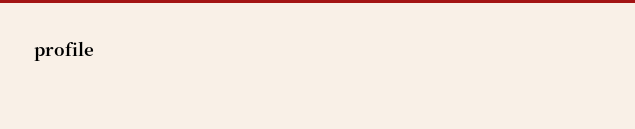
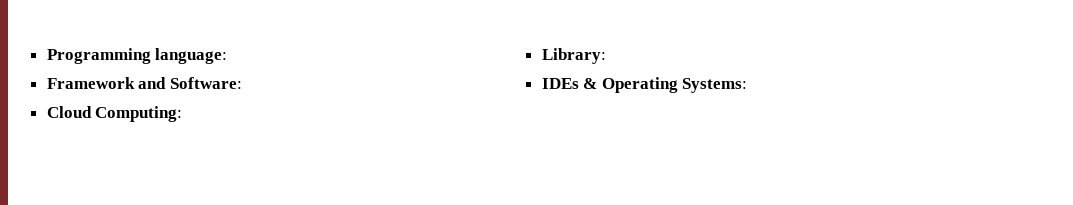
- profile
+ Programming language:
+ Framework and Software:
+ Cloud Computing:
+ Library:
+ IDEs & Operating Systems:

